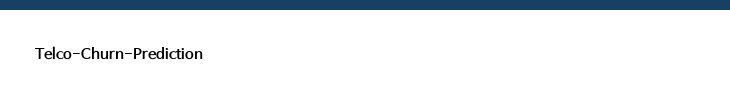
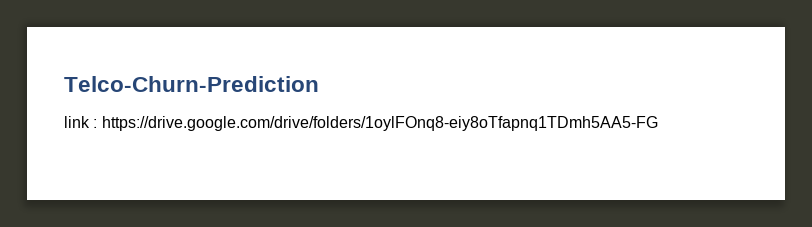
+ link : https://drive.google.com/drive/folders/1oylFOnq8-eiy8oTfapnq1TDmh5AA5-FG

